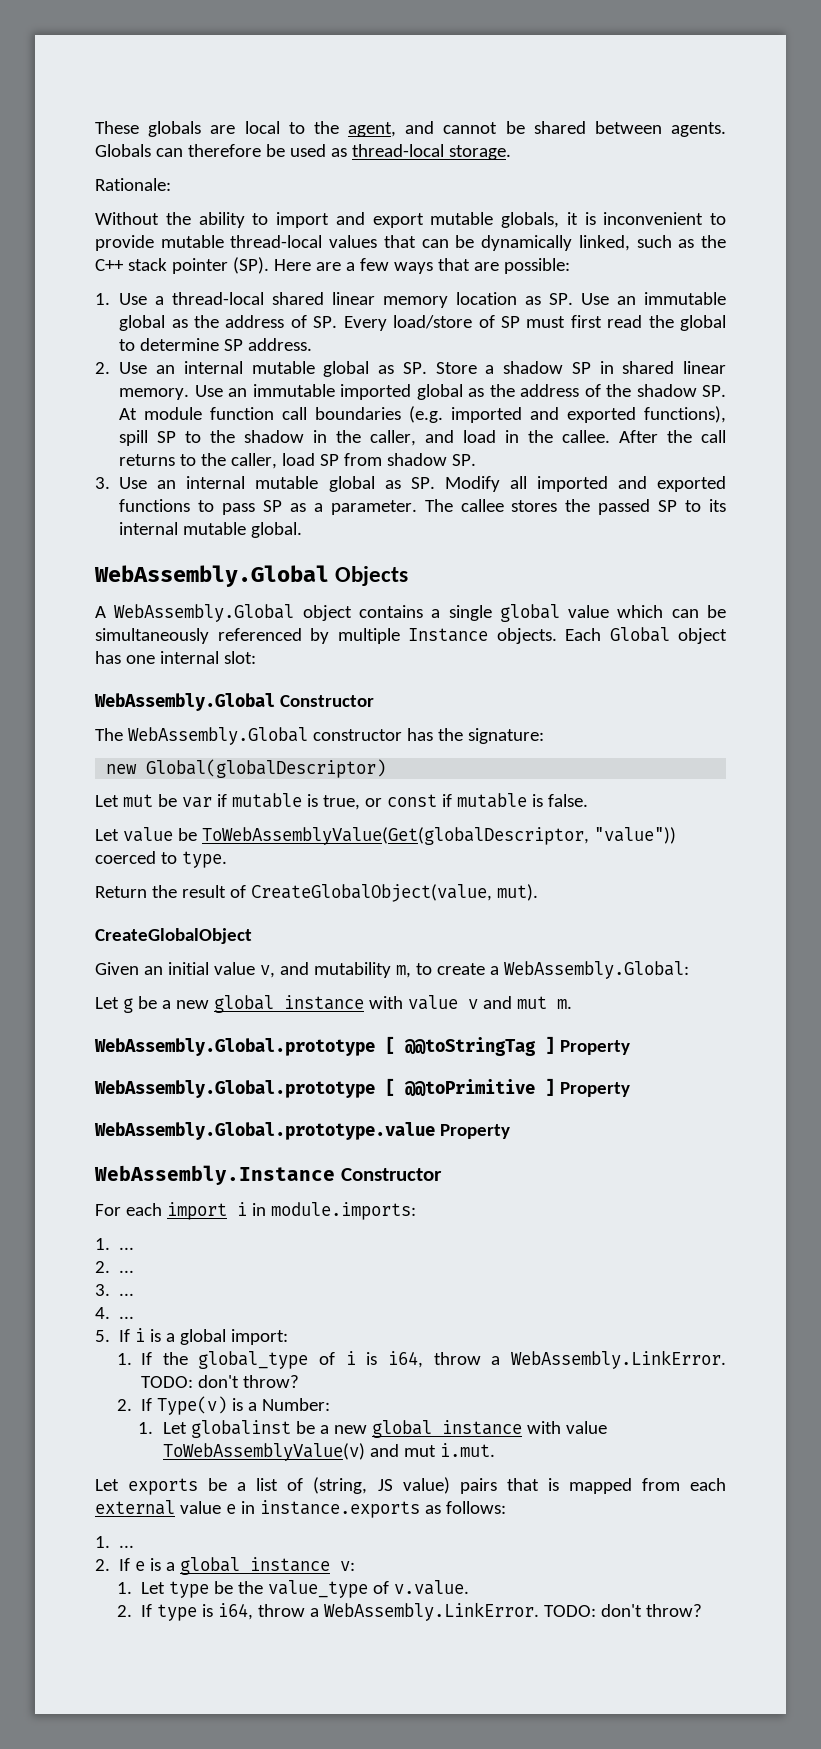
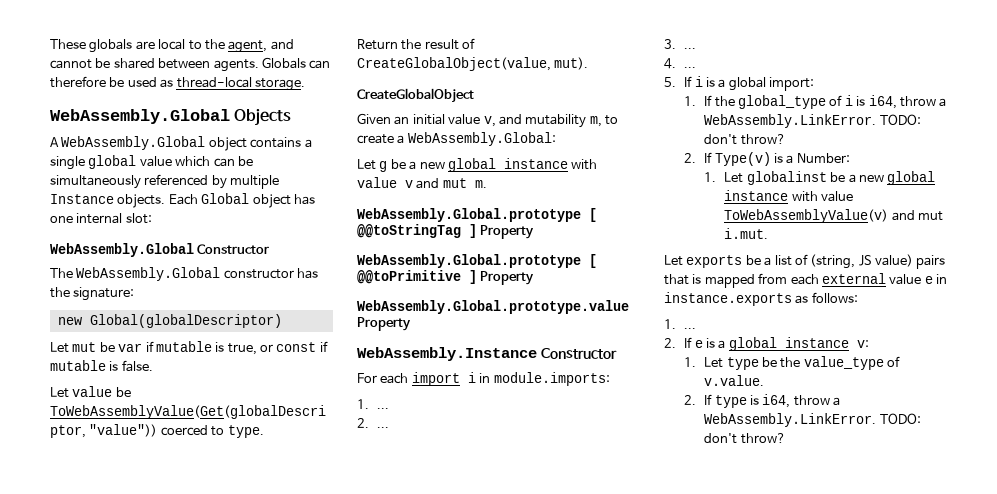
- Rationale:
- Without the ability to import and export mutable globals, it is inconvenient to provide mutable thread-local values that can be dynamically linked, such as the C++ stack pointer (SP). Here are a few ways that are possible:
- 1. Use a thread-local shared linear memory location as SP. Use an immutable global as the address of SP. Every load/store of SP must first read the global to determine SP address.
- 2. Use an internal mutable global as SP. Store a shadow SP in shared linear memory. Use an immutable imported global as the address of the shadow SP. At module function call boundaries (e.g. imported and exported functions), spill SP to the shadow in the caller, and load in the callee. After the call returns to the caller, load SP from shadow SP.
- 3. Use an internal mutable global as SP. Modify all imported and exported functions to pass SP as a parameter. The callee stores the passed SP to its internal mutable global.

